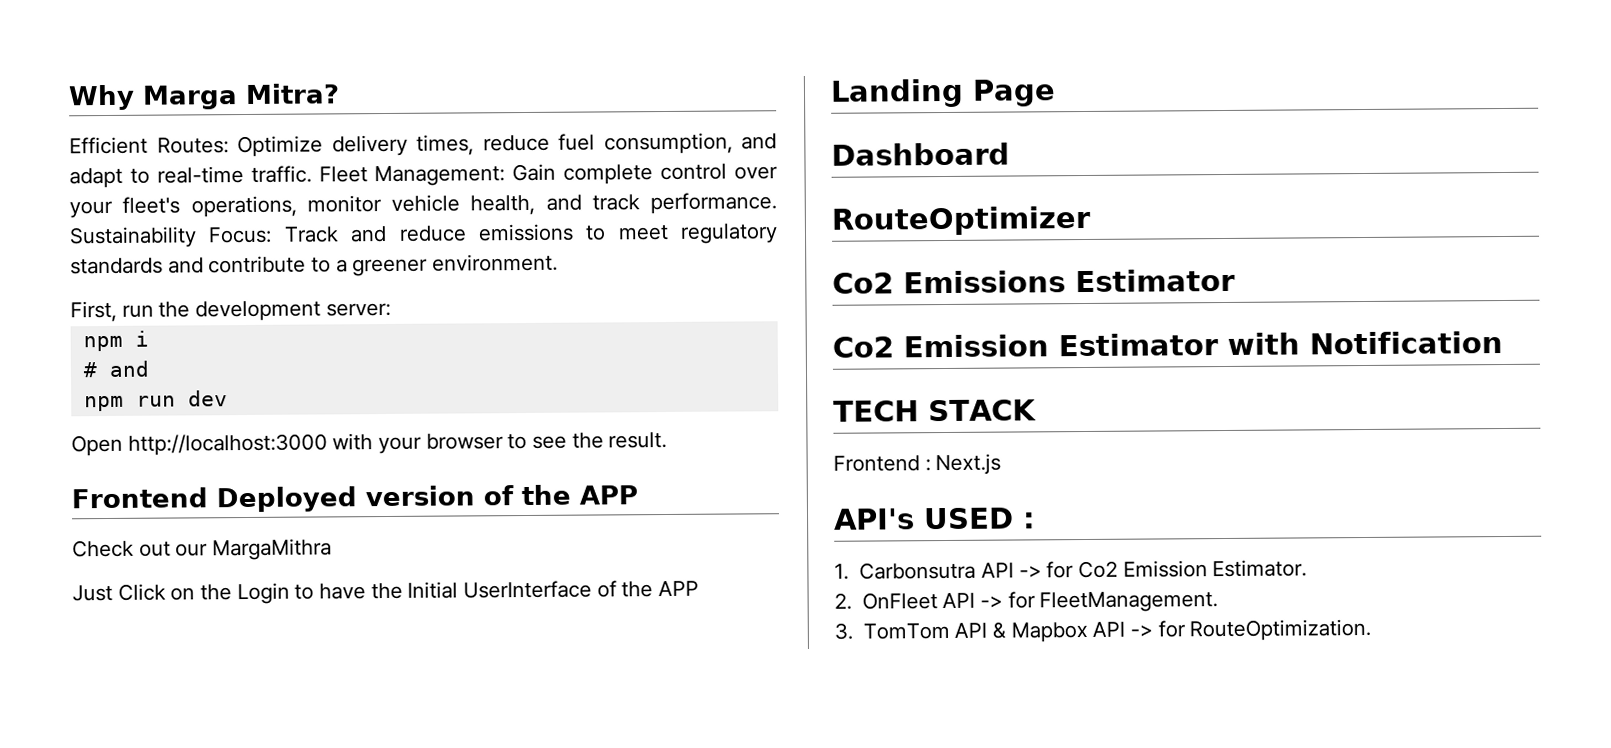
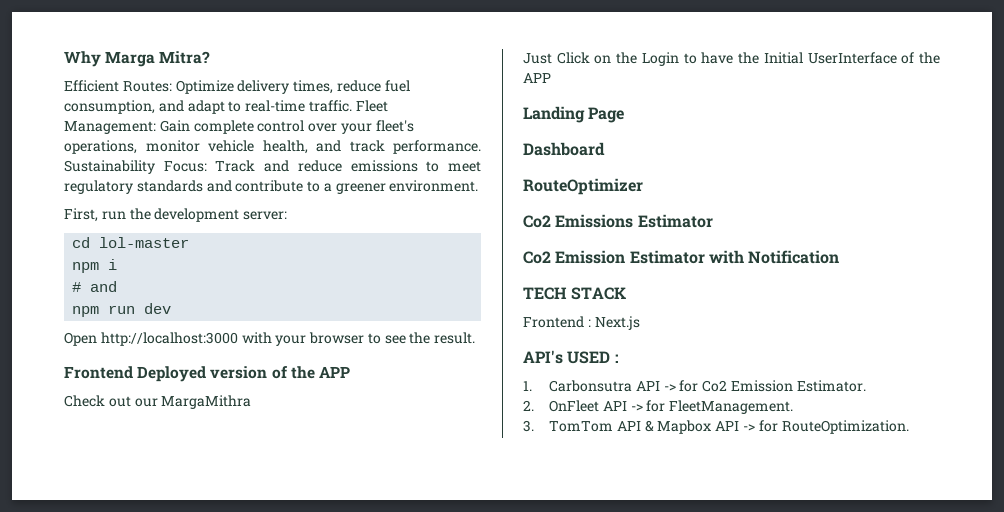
+ cd lol-master

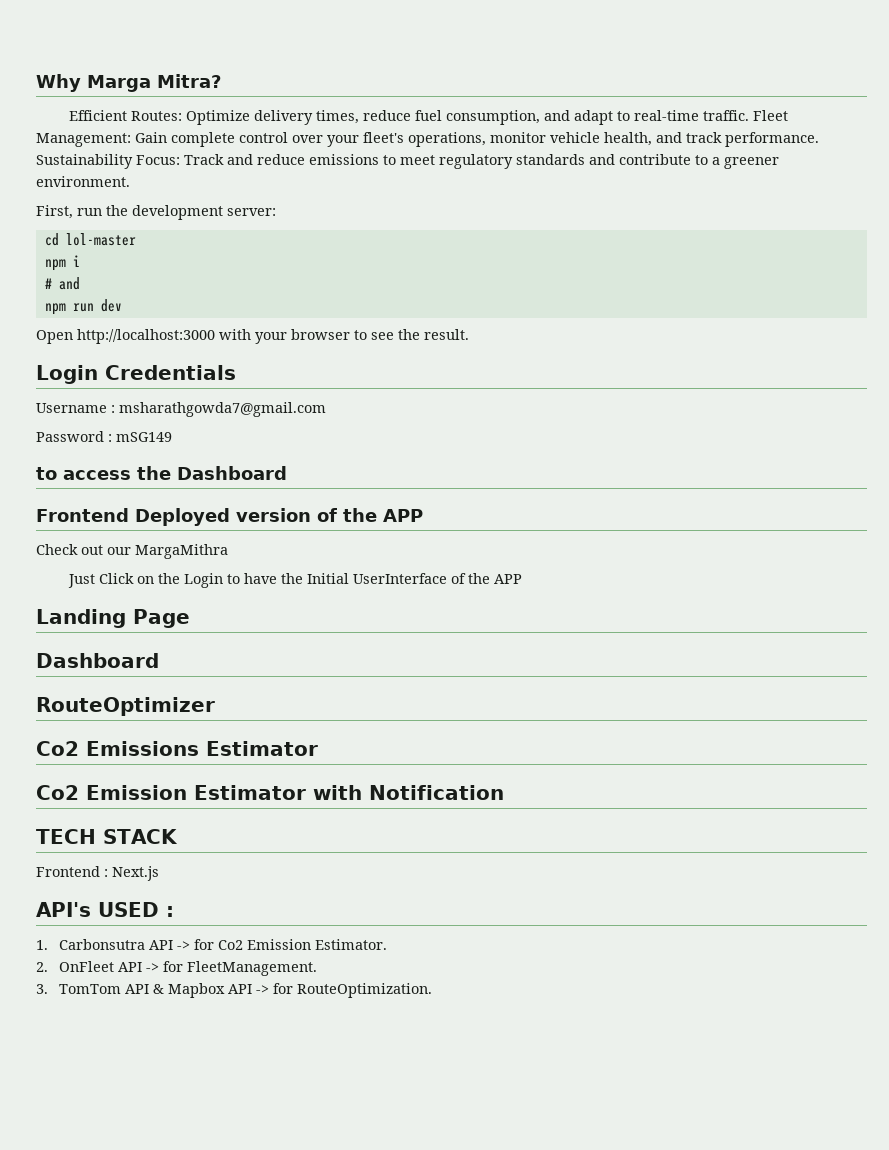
+ Login Credentials
+ Username : msharathgowda7@gmail.com
+ Password : mSG149
+ to access the Dashboard

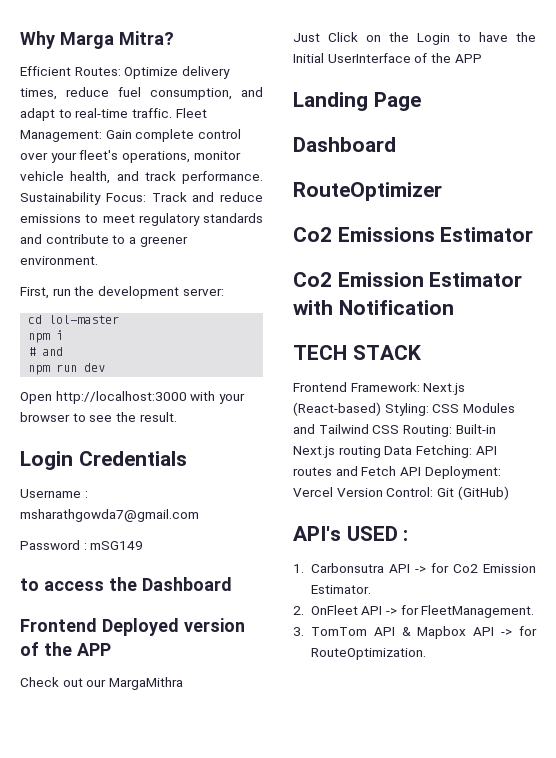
- Frontend : Next.js
+ Frontend Framework: Next.js (React-based) Styling: CSS Modules and Tailwind CSS Routing: Built-in Next.js routing Data Fetching: API routes and Fetch API Deployment: Vercel Version Control: Git (GitHub)

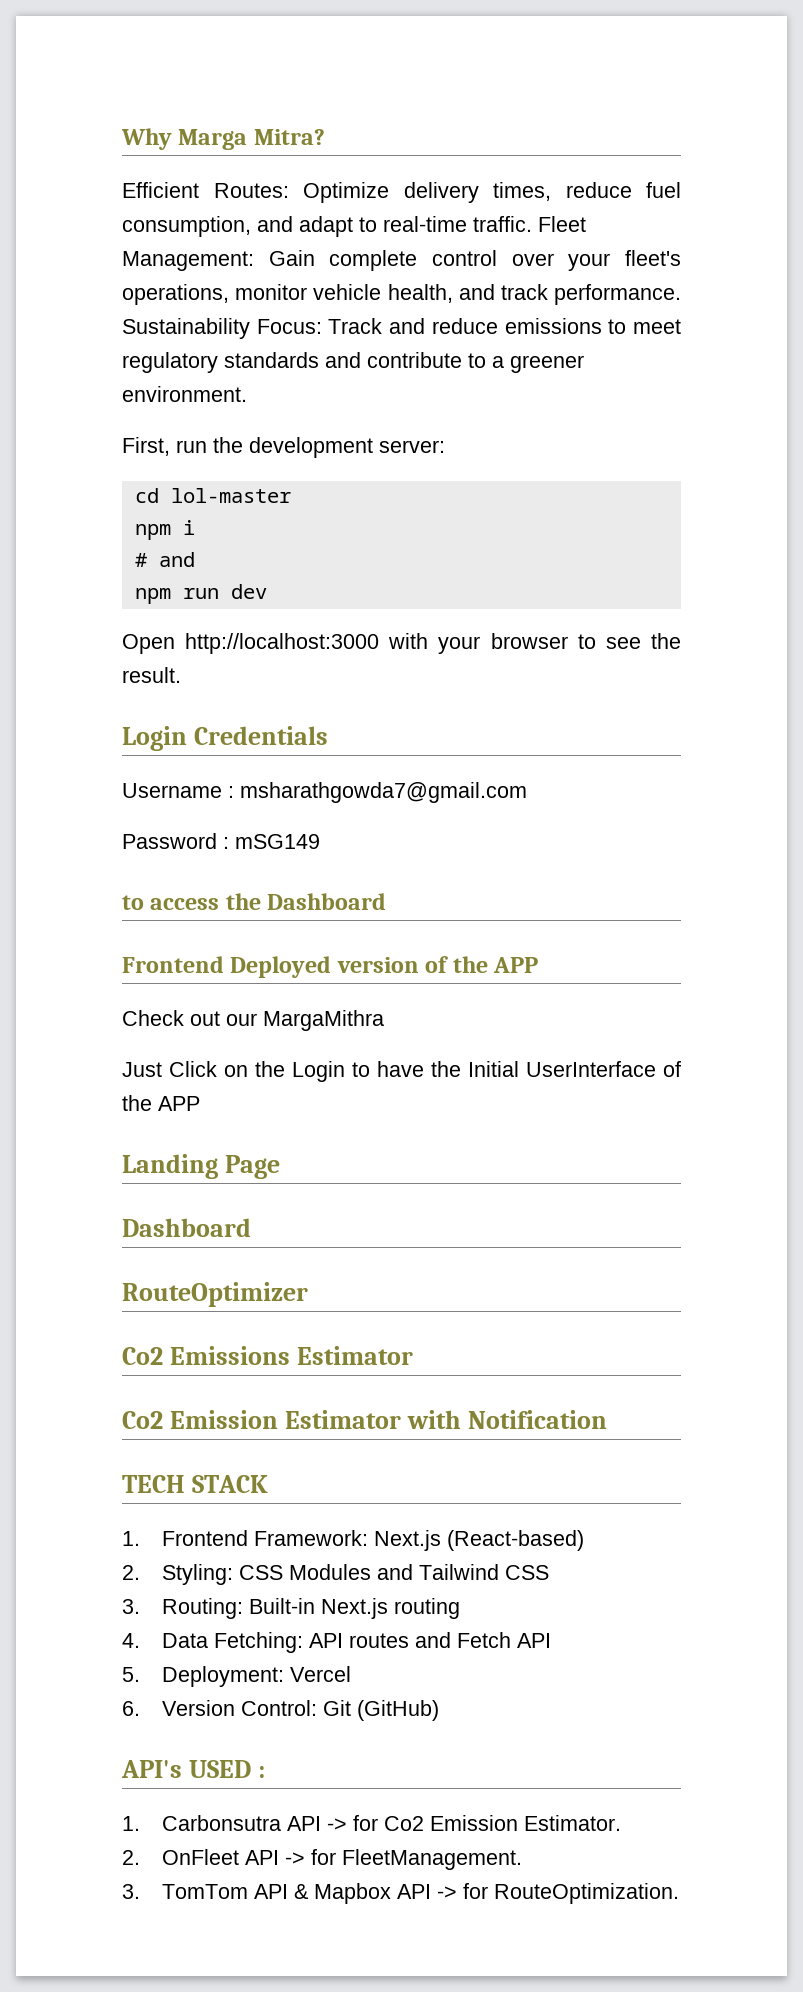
- Frontend Framework: Next.js (React-based) Styling: CSS Modules and Tailwind CSS Routing: Built-in Next.js routing Data Fetching: API routes and Fetch API Deployment: Vercel Version Control: Git (GitHub)
+ 1. Frontend Framework: Next.js (React-based)
+ 2. Styling: CSS Modules and Tailwind CSS
+ 3. Routing: Built-in Next.js routing
+ 4. Data Fetching: API routes and Fetch API
+ 5. Deployment: Vercel
+ 6. Version Control: Git (GitHub)

